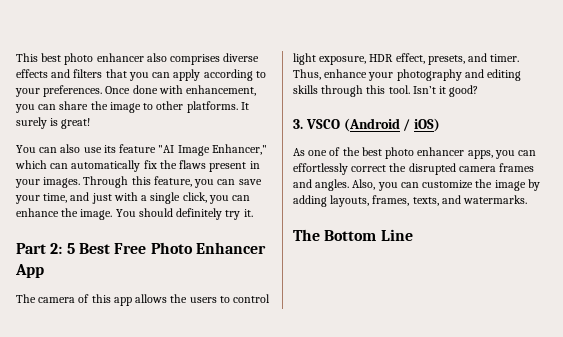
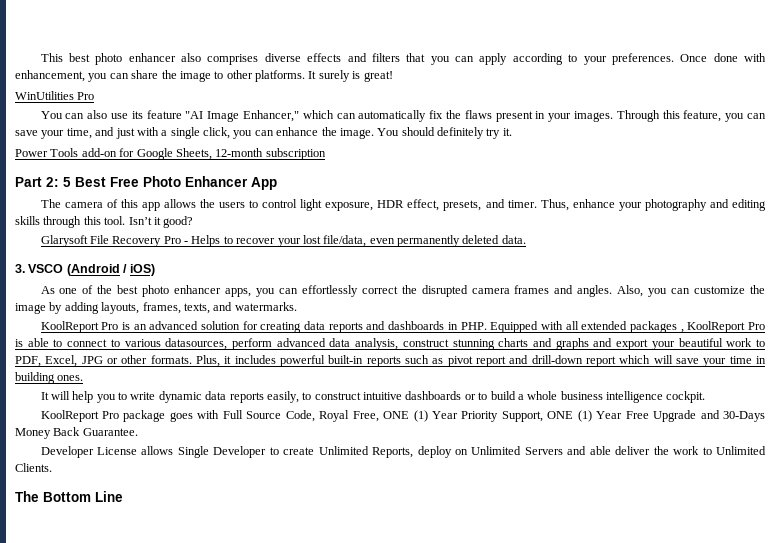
+ WinUtilities Pro
+ Power Tools add-on for Google Sheets, 12-month subscription
+ Glarysoft File Recovery Pro - Helps to recover your lost file/data, even permanently deleted data.
+ KoolReport Pro is an advanced solution for creating data reports and dashboards in PHP. Equipped with all extended packages , KoolReport Pro is able to connect to various datasources, perform advanced data analysis, construct stunning charts and graphs and export your beautiful work to PDF, Excel, JPG or other formats. Plus, it includes powerful built-in reports such as pivot report and drill-down report which will save your time in building ones.
+ It will help you to write dynamic data reports easily, to construct intuitive dashboards or to build a whole business intelligence cockpit.
+ KoolReport Pro package goes with Full Source Code, Royal Free, ONE (1) Year Priority Support, ONE (1) Year Free Upgrade and 30-Days Money Back Guarantee.
+ Developer License allows Single Developer to create Unlimited Reports, deploy on Unlimited Servers and able deliver the work to Unlimited Clients.

